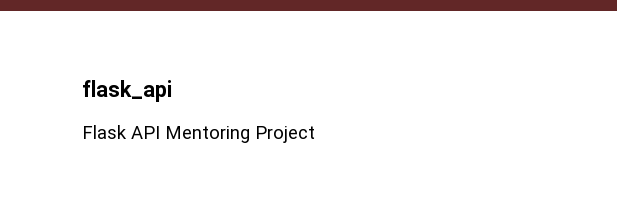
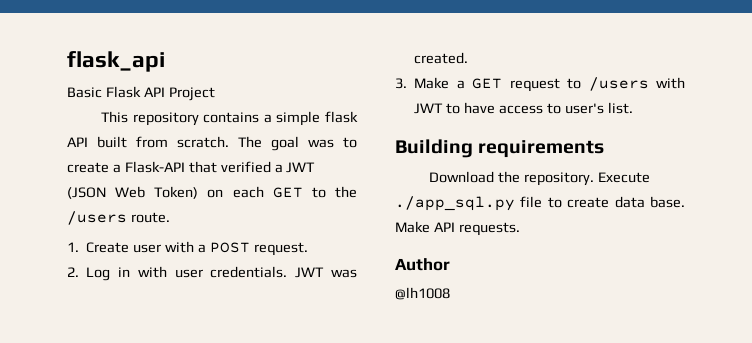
- Flask API Mentoring Project
+ Basic Flask API Project
+ This repository contains a simple flask API built from scratch. The goal was to create a Flask-API that verified a JWT (JSON Web Token) on each GET to the /users route.
+ 1. Create user with a POST request.
+ 2. Log in with user credentials. JWT was created.
+ 3. Make a GET request to /users with JWT to have access to user's list.
+ Building requirements
+ Download the repository. Execute ./app_sql.py file to create data base. Make API requests.
+ Author
+ @lh1008

